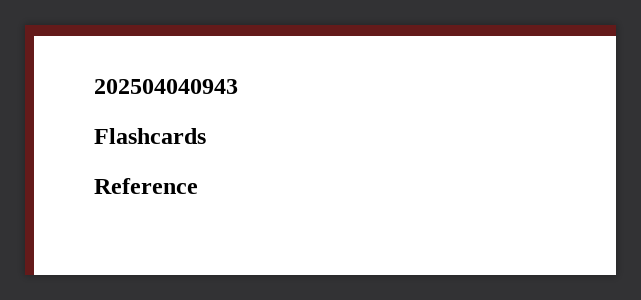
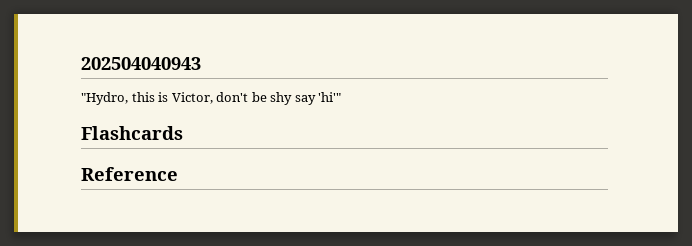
+ "Hydro, this is Victor, don't be shy say 'hi'"

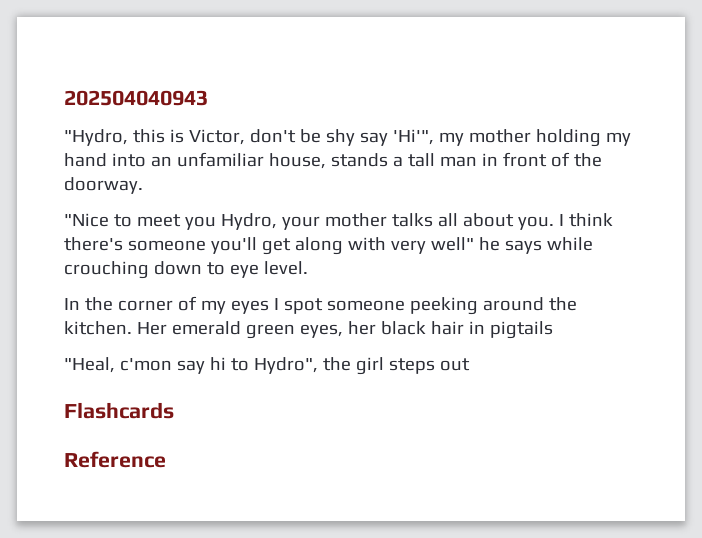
- "Hydro, this is Victor, don't be shy say 'hi'"
+ "Hydro, this is Victor, don't be shy say 'Hi'", my mother holding my hand into an unfamiliar house, stands a tall man in front of the doorway.
+ "Nice to meet you Hydro, your mother talks all about you. I think there's someone you'll get along with very well" he says while crouching down to eye level.
+ In the corner of my eyes I spot someone peeking around the kitchen. Her emerald green eyes, her black hair in pigtails
+ "Heal, c'mon say hi to Hydro", the girl steps out

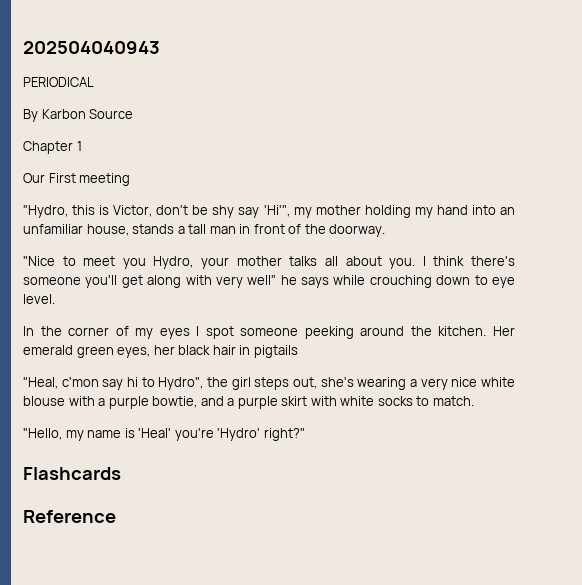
+ PERIODICAL
+ By Karbon Source
+ Chapter 1
+ Our First meeting
- "Heal, c'mon say hi to Hydro", the girl steps out
+ "Heal, c'mon say hi to Hydro", the girl steps out, she's wearing a very nice white blouse with a purple bowtie, and a purple skirt with white socks to match.
+ "Hello, my name is 'Heal' you're 'Hydro' right?"

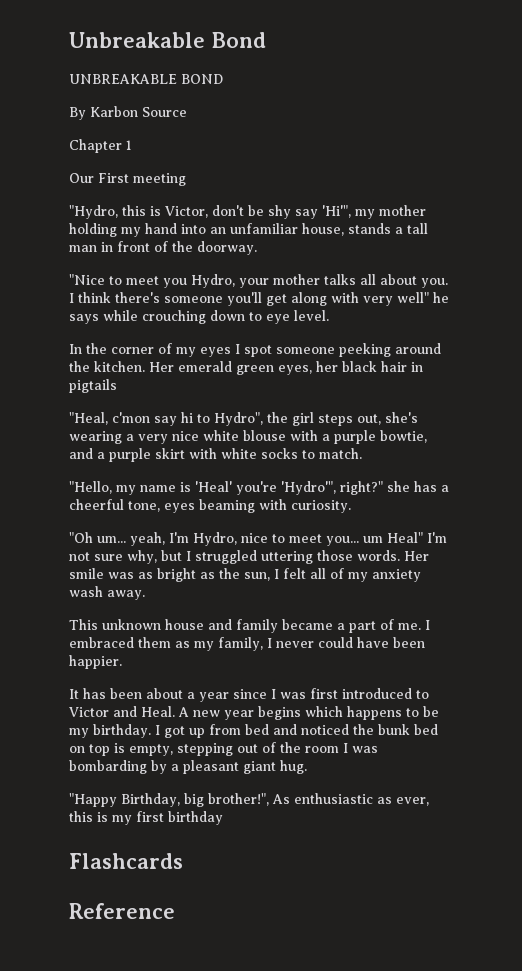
- 202504040943
- PERIODICAL
+ Unbreakable Bond
+ UNBREAKABLE BOND
- "Hello, my name is 'Heal' you're 'Hydro' right?"
+ "Hello, my name is 'Heal' you're 'Hydro'", right?" she has a cheerful tone, eyes beaming with curiosity.
+ "Oh um... yeah, I'm Hydro, nice to meet you... um Heal" I'm not sure why, but I struggled uttering those words. Her smile was as bright as the sun, I felt all of my anxiety wash away.
+ This unknown house and family became a part of me. I embraced them as my family, I never could have been happier.
+ It has been about a year since I was first introduced to Victor and Heal. A new year begins which happens to be my birthday. I got up from bed and noticed the bunk bed on top is empty, stepping out of the room I was bombarding by a pleasant giant hug.
+ "Happy Birthday, big brother!", As enthusiastic as ever, this is my first birthday

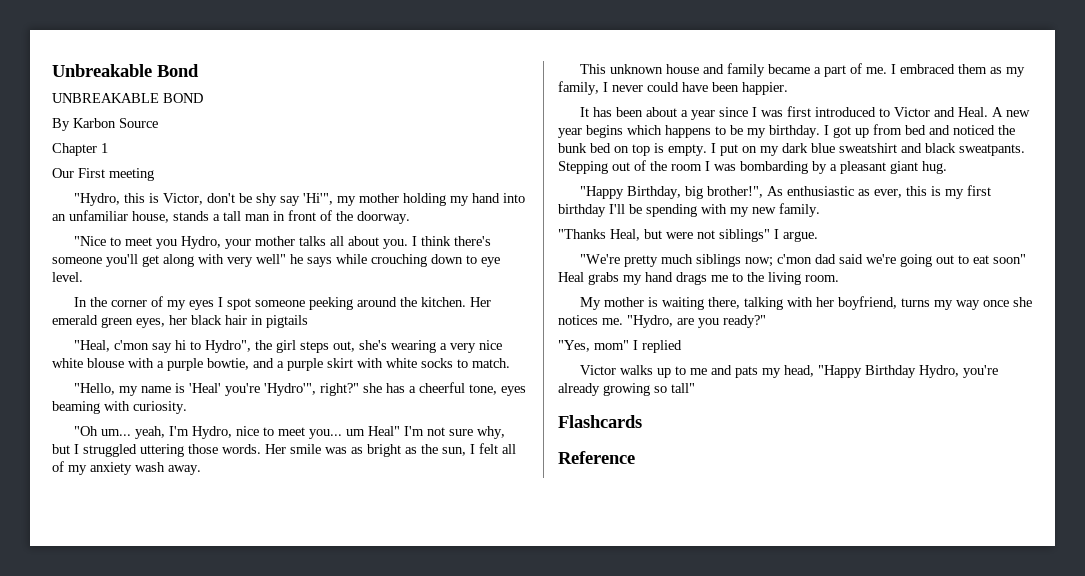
- I got up from bed and noticed the bunk bed on top is empty, stepping out of the room I was bombarding by a pleasant giant hug.
+ I got up from bed and noticed the bunk bed on top is empty. I put on my dark blue sweatshirt and black sweatpants. Stepping out of the room I was bombarding by a pleasant giant hug.
- "Happy Birthday, big brother!", As enthusiastic as ever, this is my first birthday
+ "Happy Birthday, big brother!", As enthusiastic as ever, this is my first birthday I'll be spending with my new family.
+ "Thanks Heal, but were not siblings" I argue.
+ "We're pretty much siblings now; c'mon dad said we're going out to eat soon" Heal grabs my hand drags me to the living room.
+ My mother is waiting there, talking with her boyfriend, turns my way once she notices me. "Hydro, are you ready?"
+ "Yes, mom" I replied
+ Victor walks up to me and pats my head, "Happy Birthday Hydro, you're already growing so tall"

